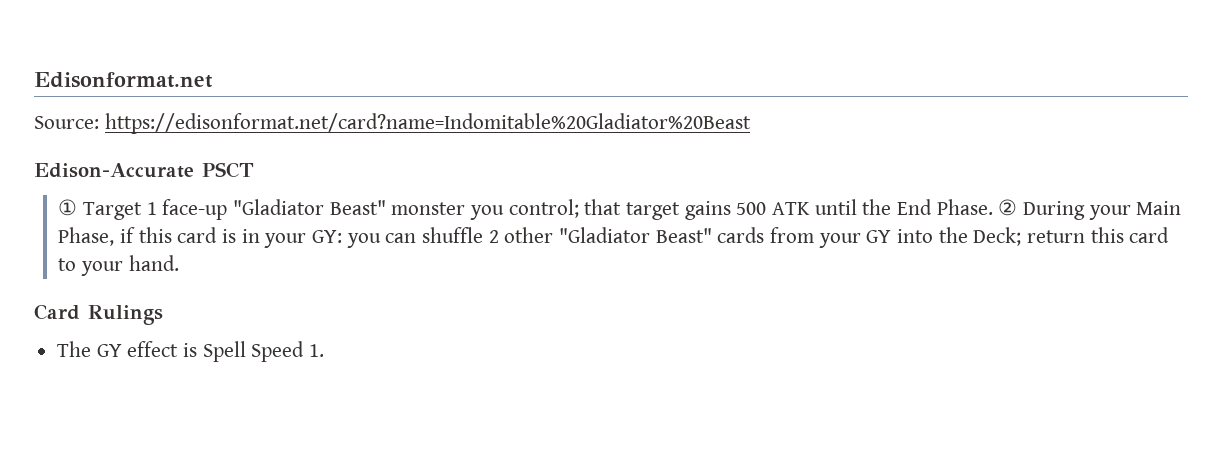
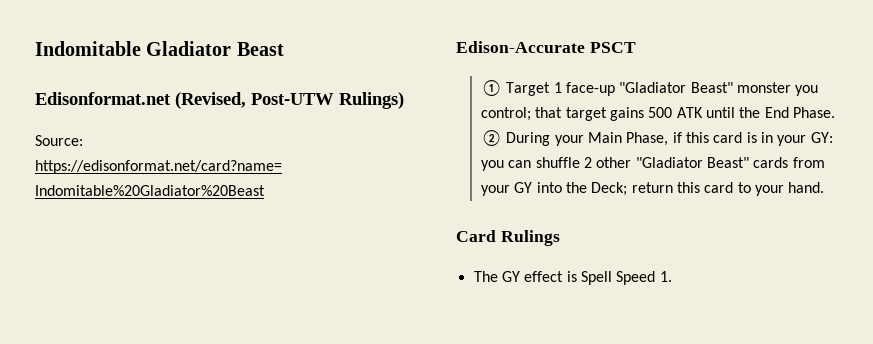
- Edisonformat.net
+ Indomitable Gladiator Beast
+ Edisonformat.net (Revised, Post-UTW Rulings)

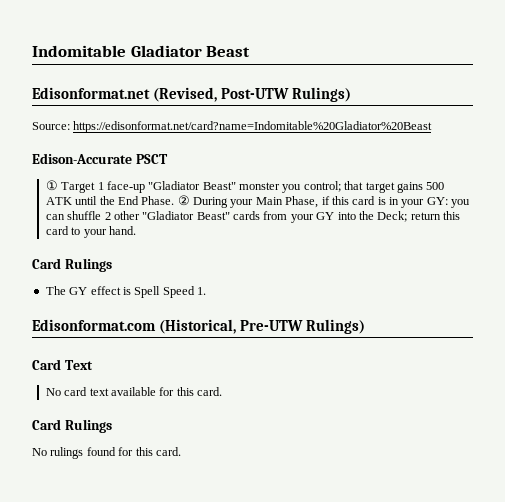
+ Edisonformat.com (Historical, Pre-UTW Rulings)
+ Card Text
+ No card text available for this card.
+ Card Rulings
+ No rulings found for this card.

